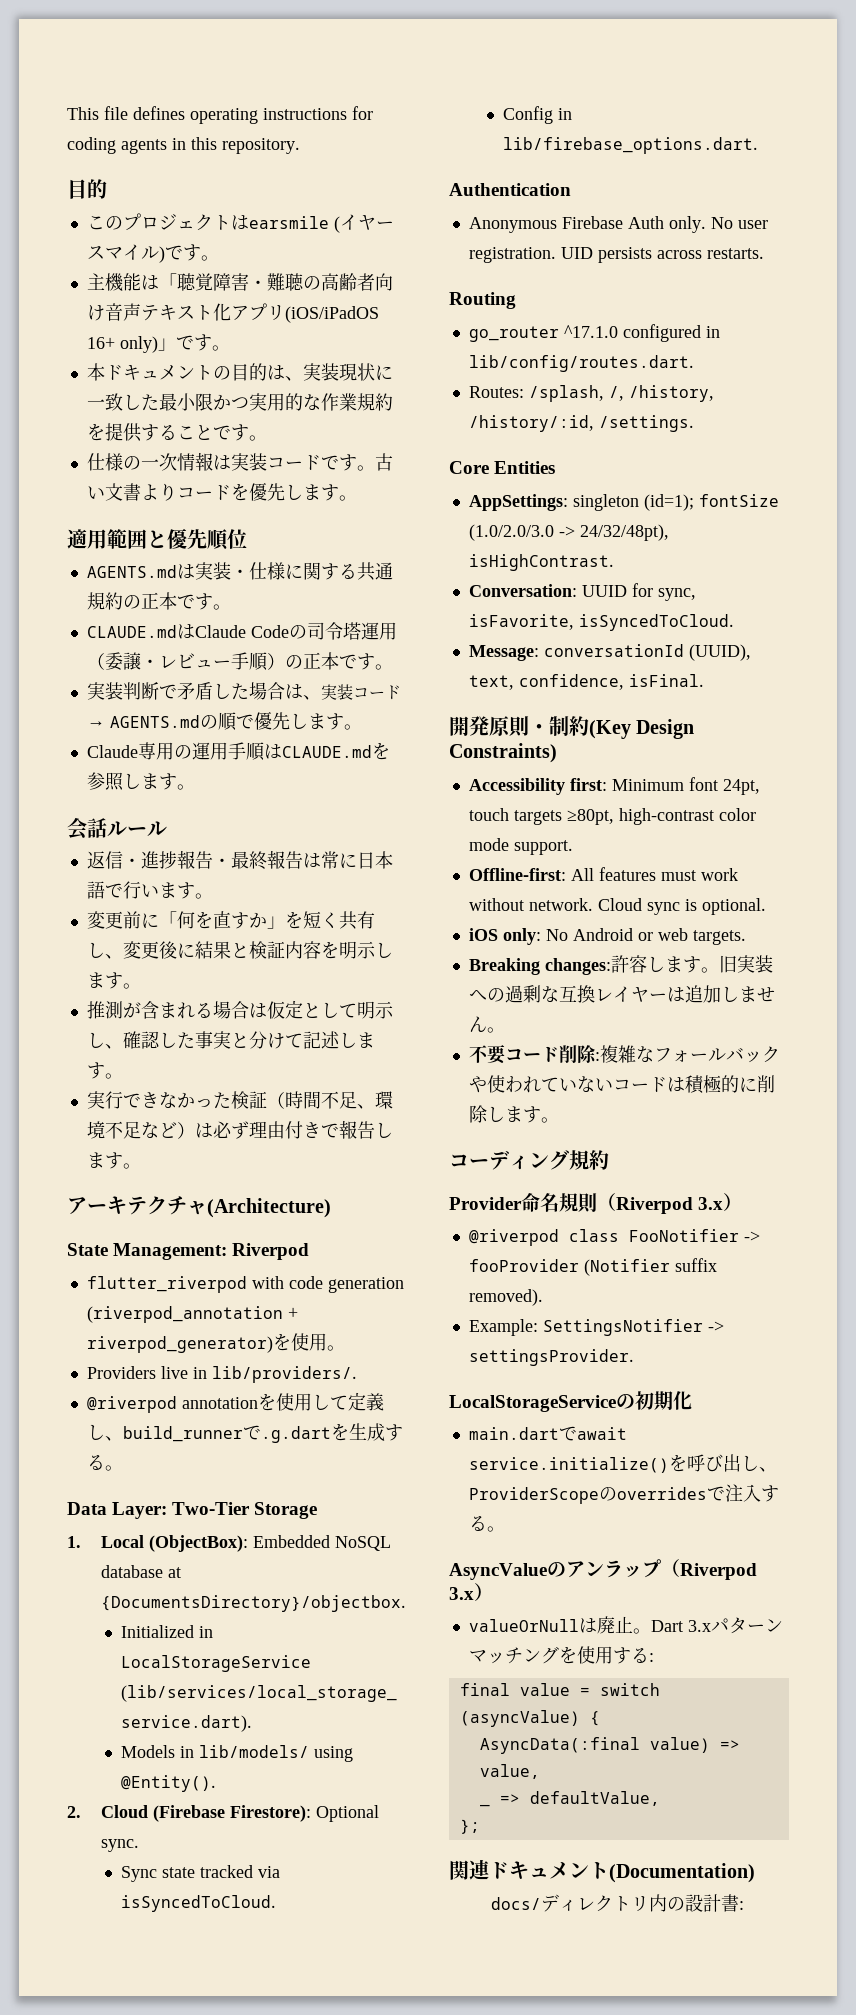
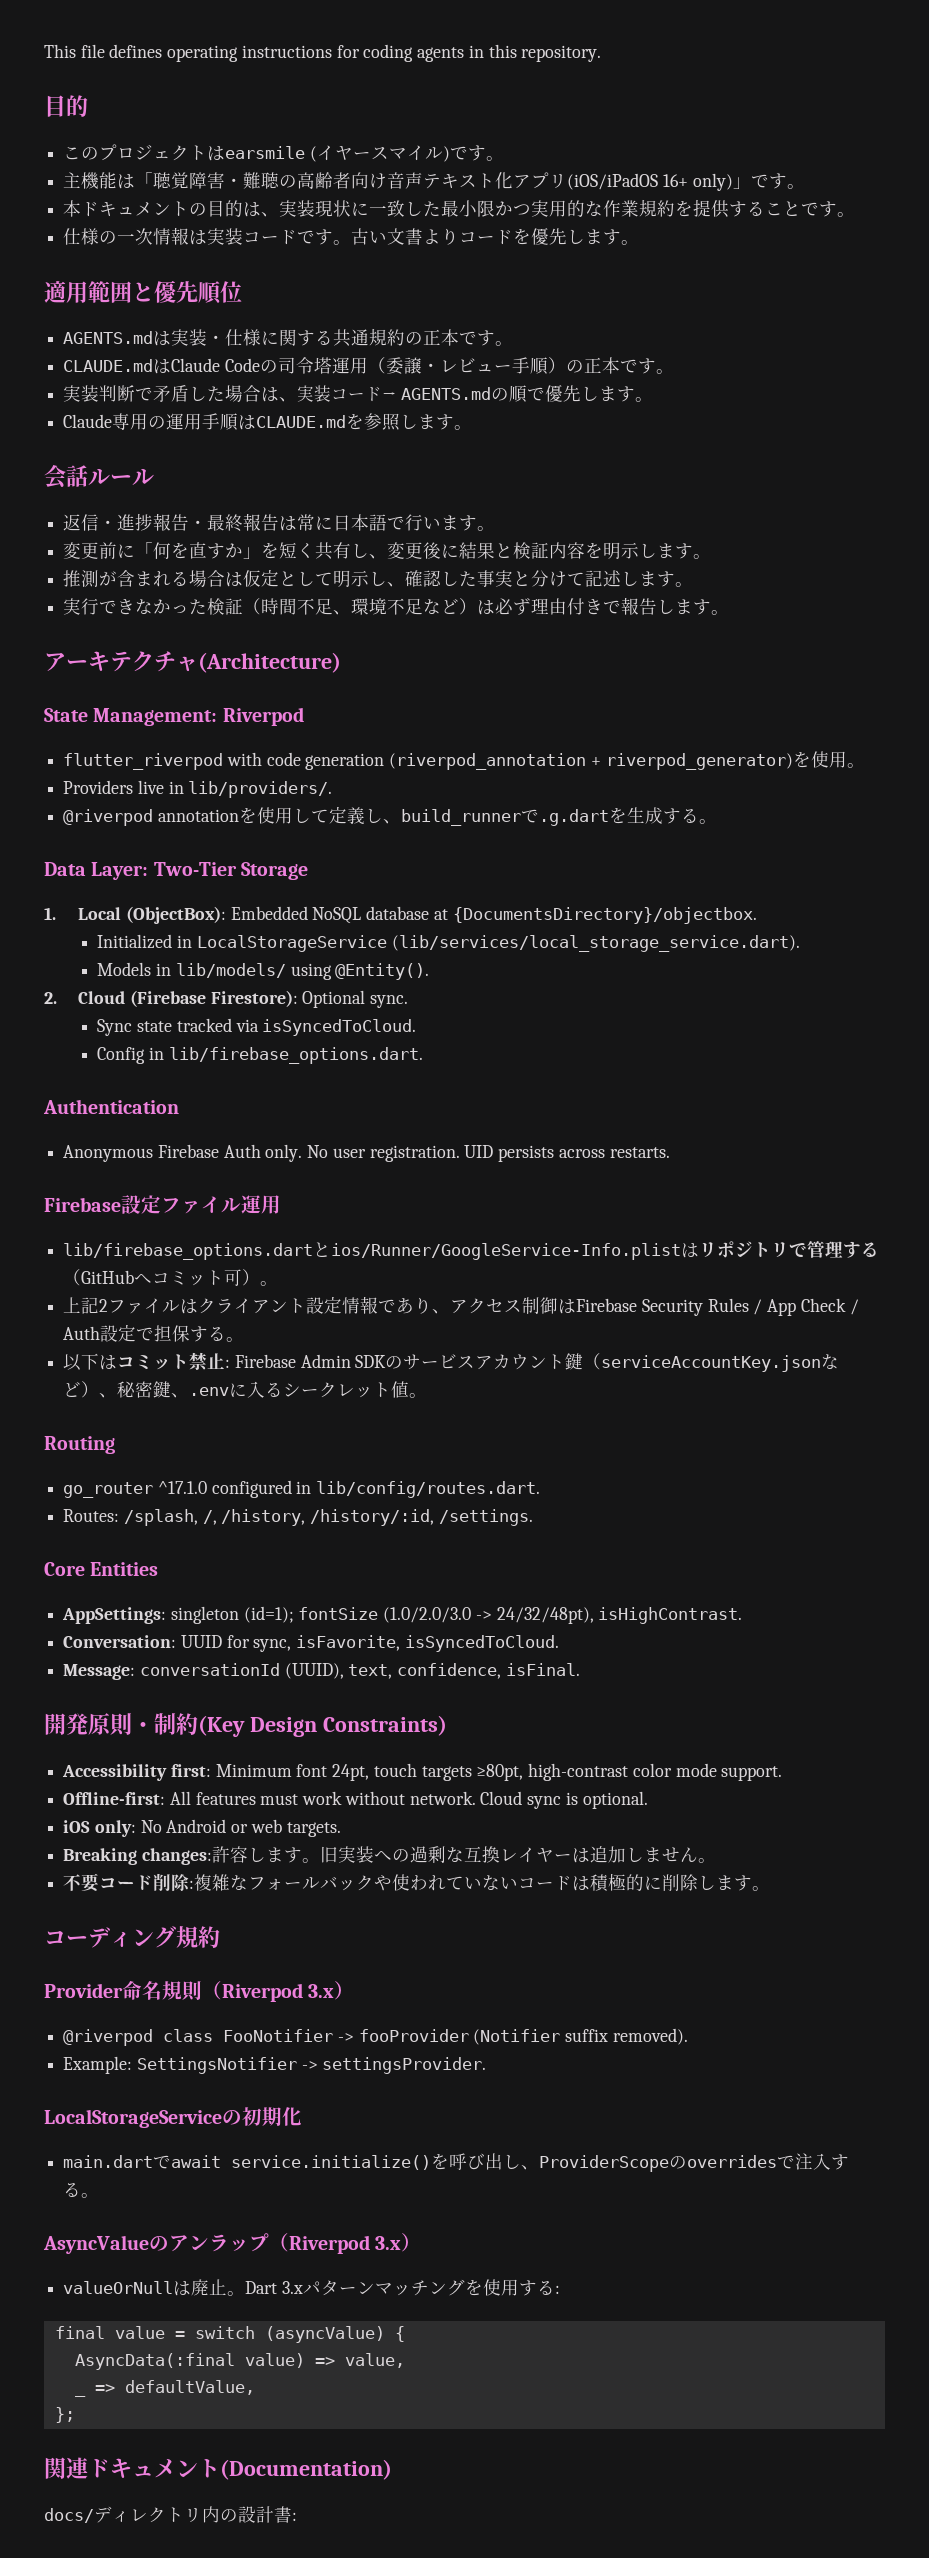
+ Firebase設定ファイル運用
+ lib/firebase_options.dartとios/Runner/GoogleService-Info.plistはリポジトリで管理する（GitHubへコミット可）。
+ 上記2ファイルはクライアント設定情報であり、アクセス制御はFirebase Security Rules / App Check / Auth設定で担保する。
+ 以下はコミット禁止: Firebase Admin SDKのサービスアカウント鍵（serviceAccountKey.jsonなど）、秘密鍵、.envに入るシークレット値。

